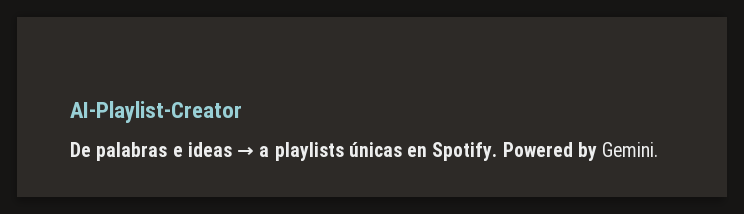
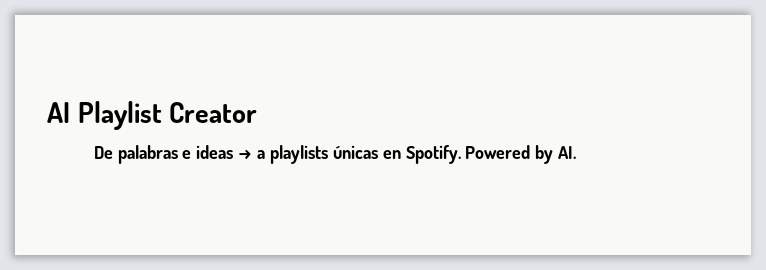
- AI-Playlist-Creator
+ AI Playlist Creator
- Powered by Gemini.
+ Powered by AI.

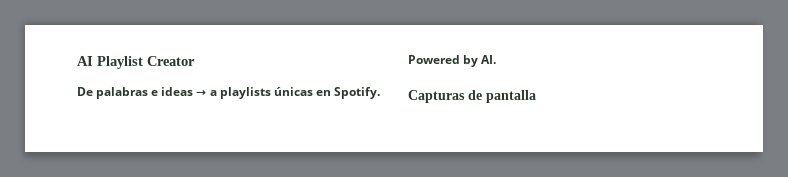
+ Capturas de pantalla

